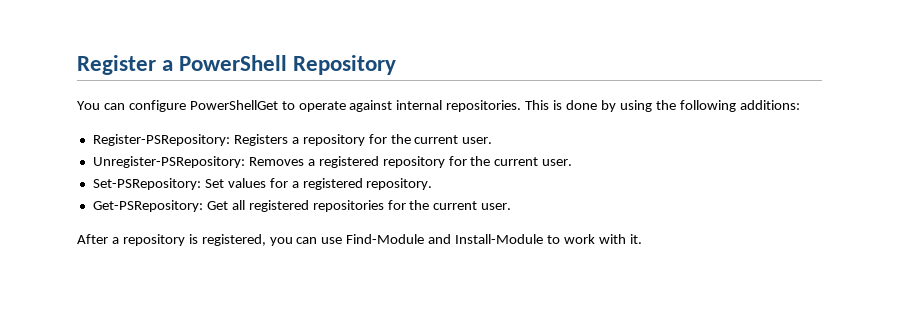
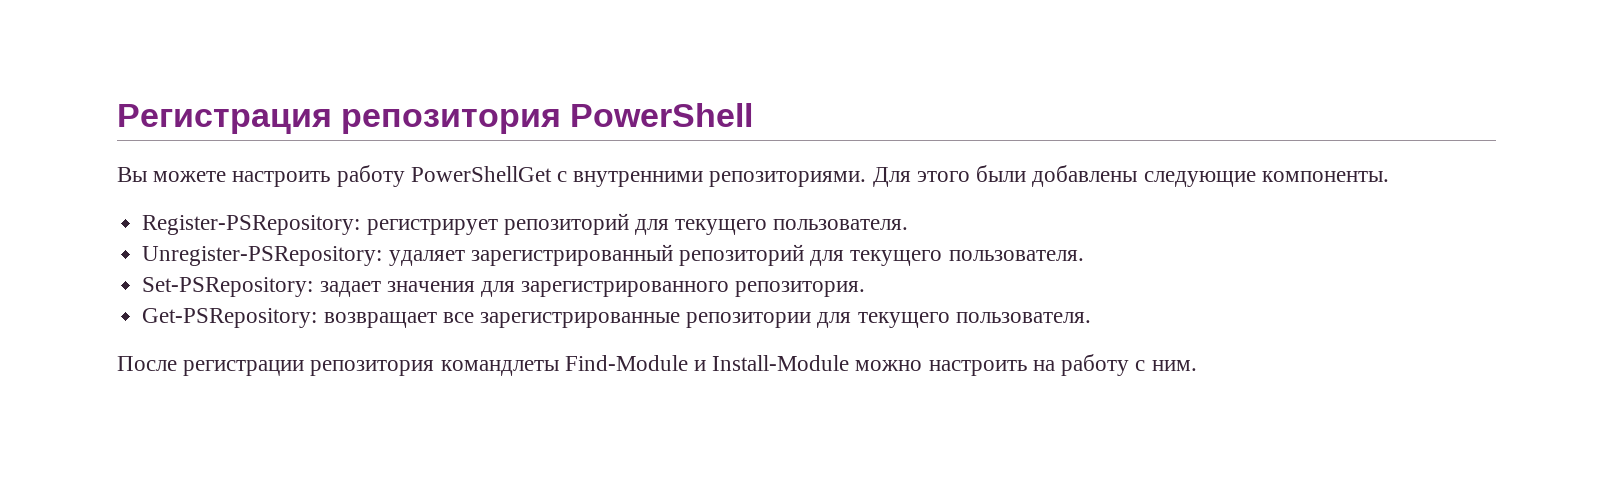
- Register a PowerShell Repository
- You can configure PowerShellGet to operate against internal repositories. This is done by using the following additions:
- Register-PSRepository: Registers a repository for the current user.
- Unregister-PSRepository: Removes a registered repository for the current user.
- Set-PSRepository: Set values for a registered repository.
- Get-PSRepository: Get all registered repositories for the current user.
- After a repository is registered, you can use Find-Module and Install-Module to work with it.
+ Регистрация репозитория PowerShell
+ Вы можете настроить работу PowerShellGet с внутренними репозиториями. Для этого были добавлены следующие компоненты.
+ Register-PSRepository: регистрирует репозиторий для текущего пользователя.
+ Unregister-PSRepository: удаляет зарегистрированный репозиторий для текущего пользователя.
+ Set-PSRepository: задает значения для зарегистрированного репозитория.
+ Get-PSRepository: возвращает все зарегистрированные репозитории для текущего пользователя.
+ После регистрации репозитория командлеты Find-Module и Install-Module можно настроить на работу с ним.

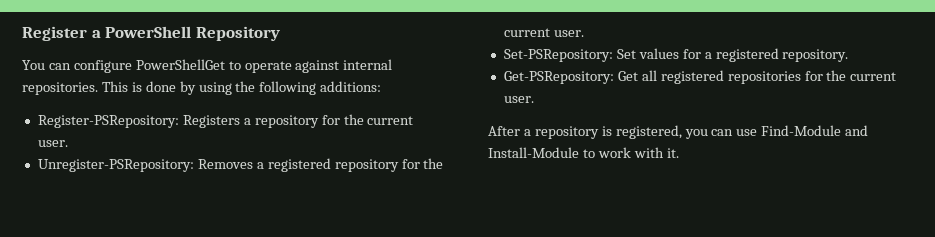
- Регистрация репозитория PowerShell
- Вы можете настроить работу PowerShellGet с внутренними репозиториями. Для этого были добавлены следующие компоненты.
- Register-PSRepository: регистрирует репозиторий для текущего пользователя.
- Unregister-PSRepository: удаляет зарегистрированный репозиторий для текущего пользователя.
- Set-PSRepository: задает значения для зарегистрированного репозитория.
- Get-PSRepository: возвращает все зарегистрированные репозитории для текущего пользователя.
- После регистрации репозитория командлеты Find-Module и Install-Module можно настроить на работу с ним.
+ Register a PowerShell Repository
+ You can configure PowerShellGet to operate against internal repositories. This is done by using the following additions:
+ Register-PSRepository: Registers a repository for the current user.
+ Unregister-PSRepository: Removes a registered repository for the current user.
+ Set-PSRepository: Set values for a registered repository.
+ Get-PSRepository: Get all registered repositories for the current user.
+ After a repository is registered, you can use Find-Module and Install-Module to work with it.

